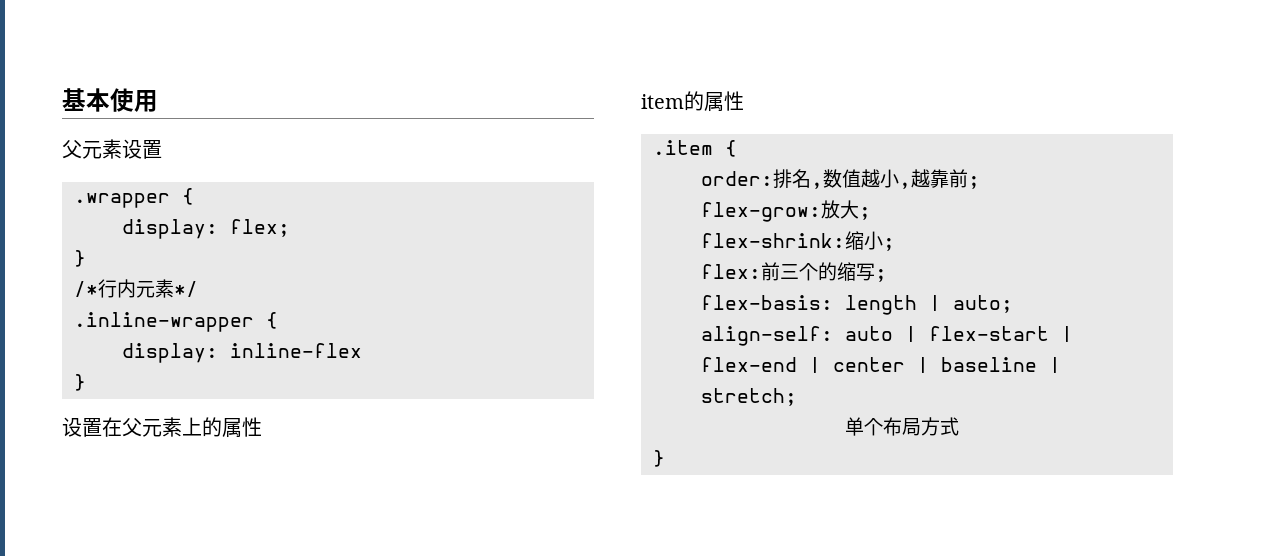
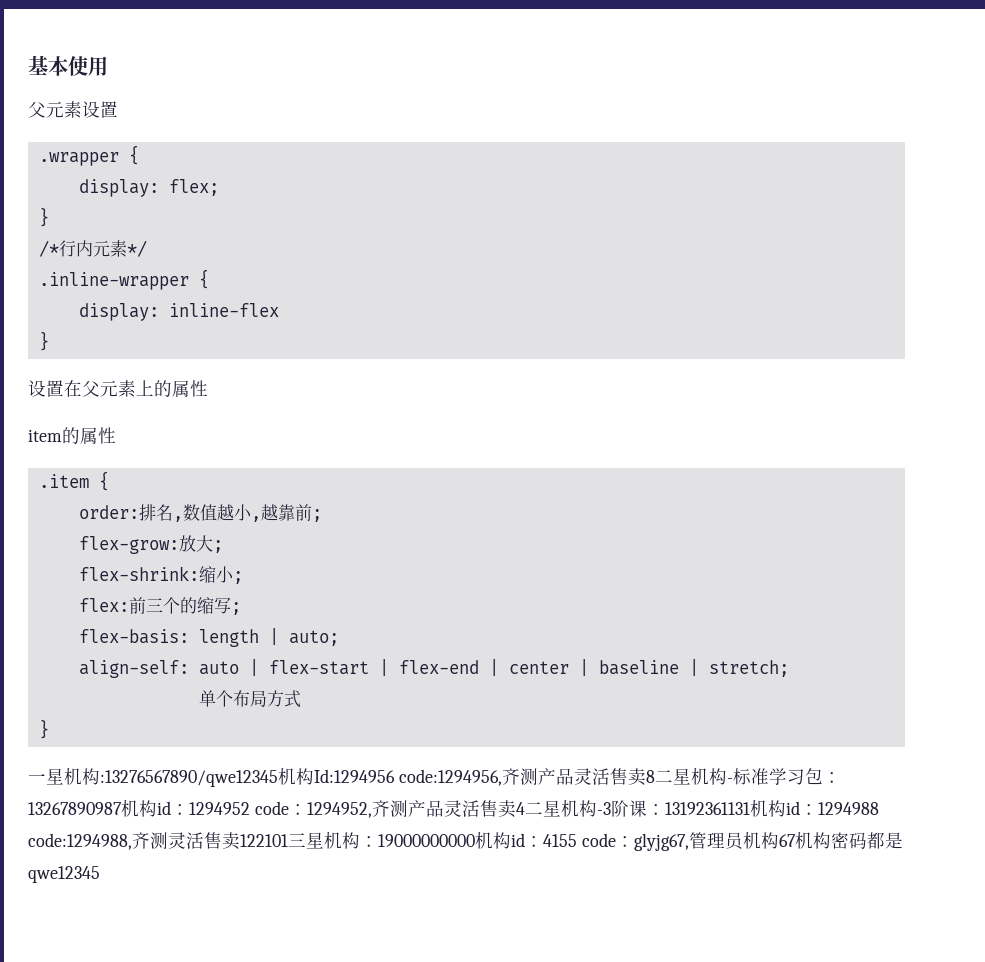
+ 一星机构:13276567890/qwe12345机构Id:1294956 code:1294956,齐测产品灵活售卖8二星机构-标准学习包：13267890987机构id：1294952 code：1294952,齐测产品灵活售卖4二星机构-3阶课：13192361131机构id：1294988 code:1294988,齐测灵活售卖122101三星机构：19000000000机构id：4155 code：glyjg67,管理员机构67机构密码都是qwe12345

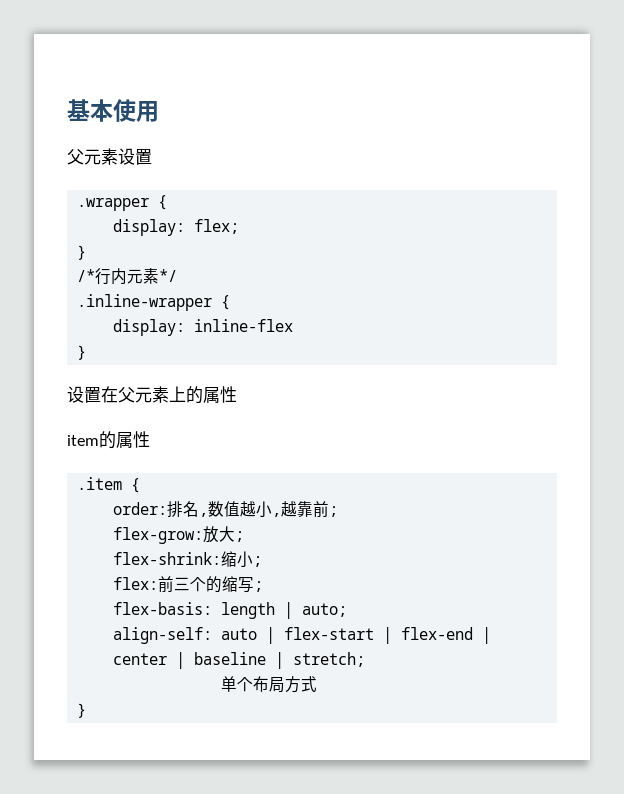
- 一星机构:13276567890/qwe12345机构Id:1294956 code:1294956,齐测产品灵活售卖8二星机构-标准学习包：13267890987机构id：1294952 code：1294952,齐测产品灵活售卖4二星机构-3阶课：13192361131机构id：1294988 code:1294988,齐测灵活售卖122101三星机构：19000000000机构id：4155 code：glyjg67,管理员机构67机构密码都是qwe12345

